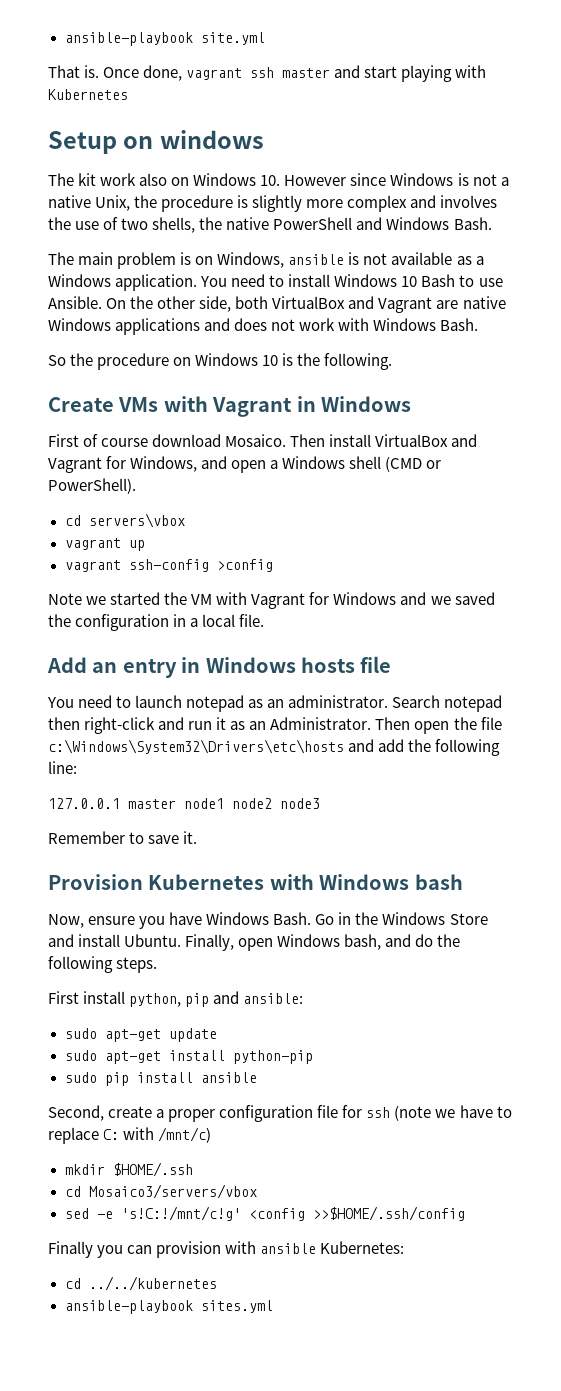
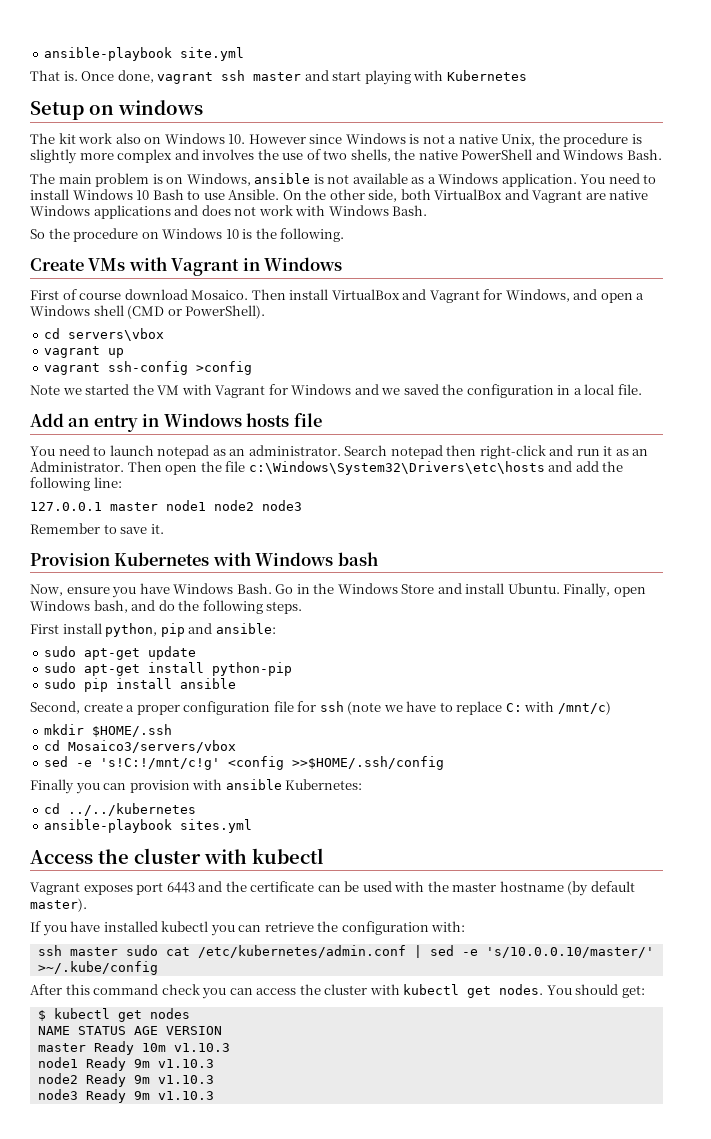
+ Access the cluster with kubectl
+ Vagrant exposes port 6443 and the certificate can be used with the master hostname (by default master).
+ If you have installed kubectl you can retrieve the configuration with:
+ ssh master sudo cat /etc/kubernetes/admin.conf | sed -e 's/10.0.0.10/master/' >~/.kube/config
+ After this command check you can access the cluster with kubectl get nodes. You should get:
+ $ kubectl get nodes
+ NAME STATUS AGE VERSION
+ master Ready 10m v1.10.3
+ node1 Ready 9m v1.10.3
+ node2 Ready 9m v1.10.3
+ node3 Ready 9m v1.10.3

